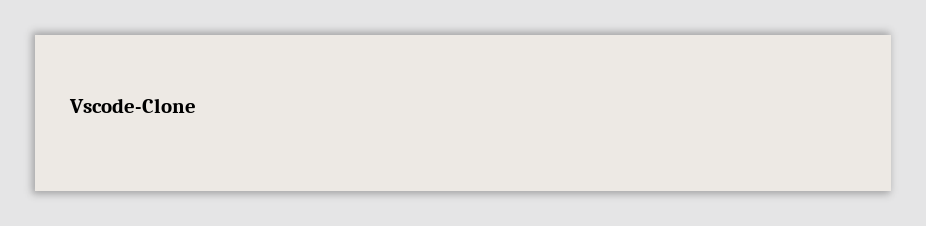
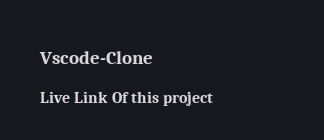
+ Live Link Of this project

